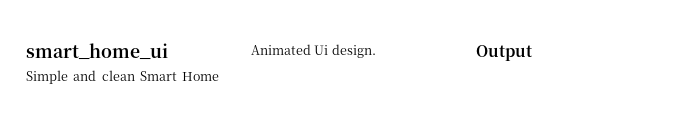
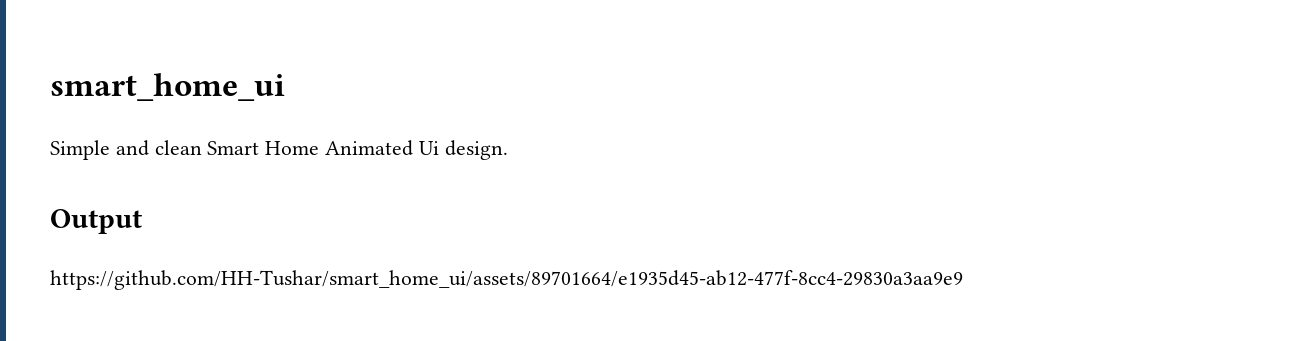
+ https://github.com/HH-Tushar/smart_home_ui/assets/89701664/e1935d45-ab12-477f-8cc4-29830a3aa9e9

